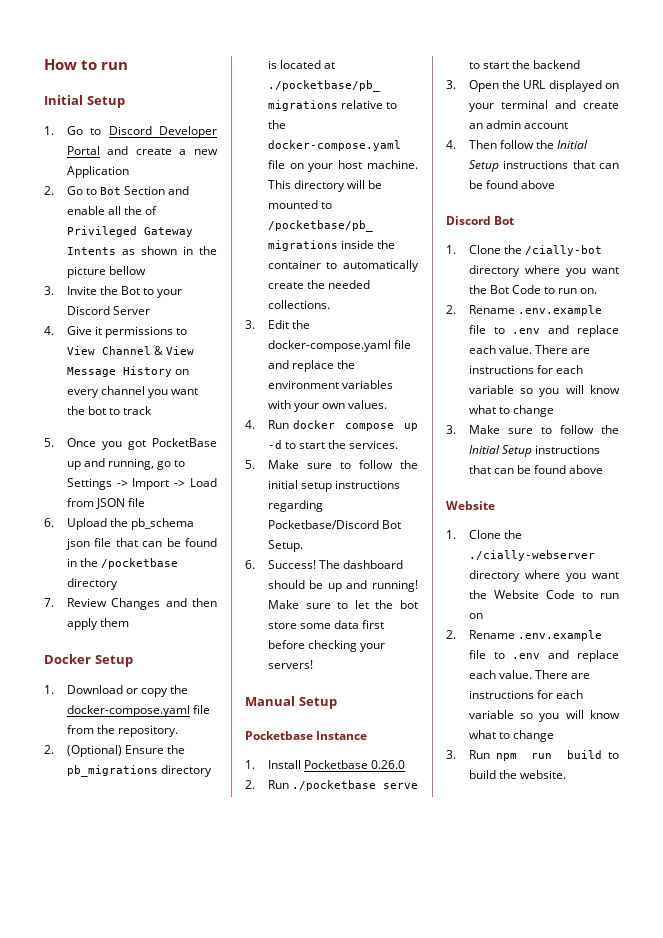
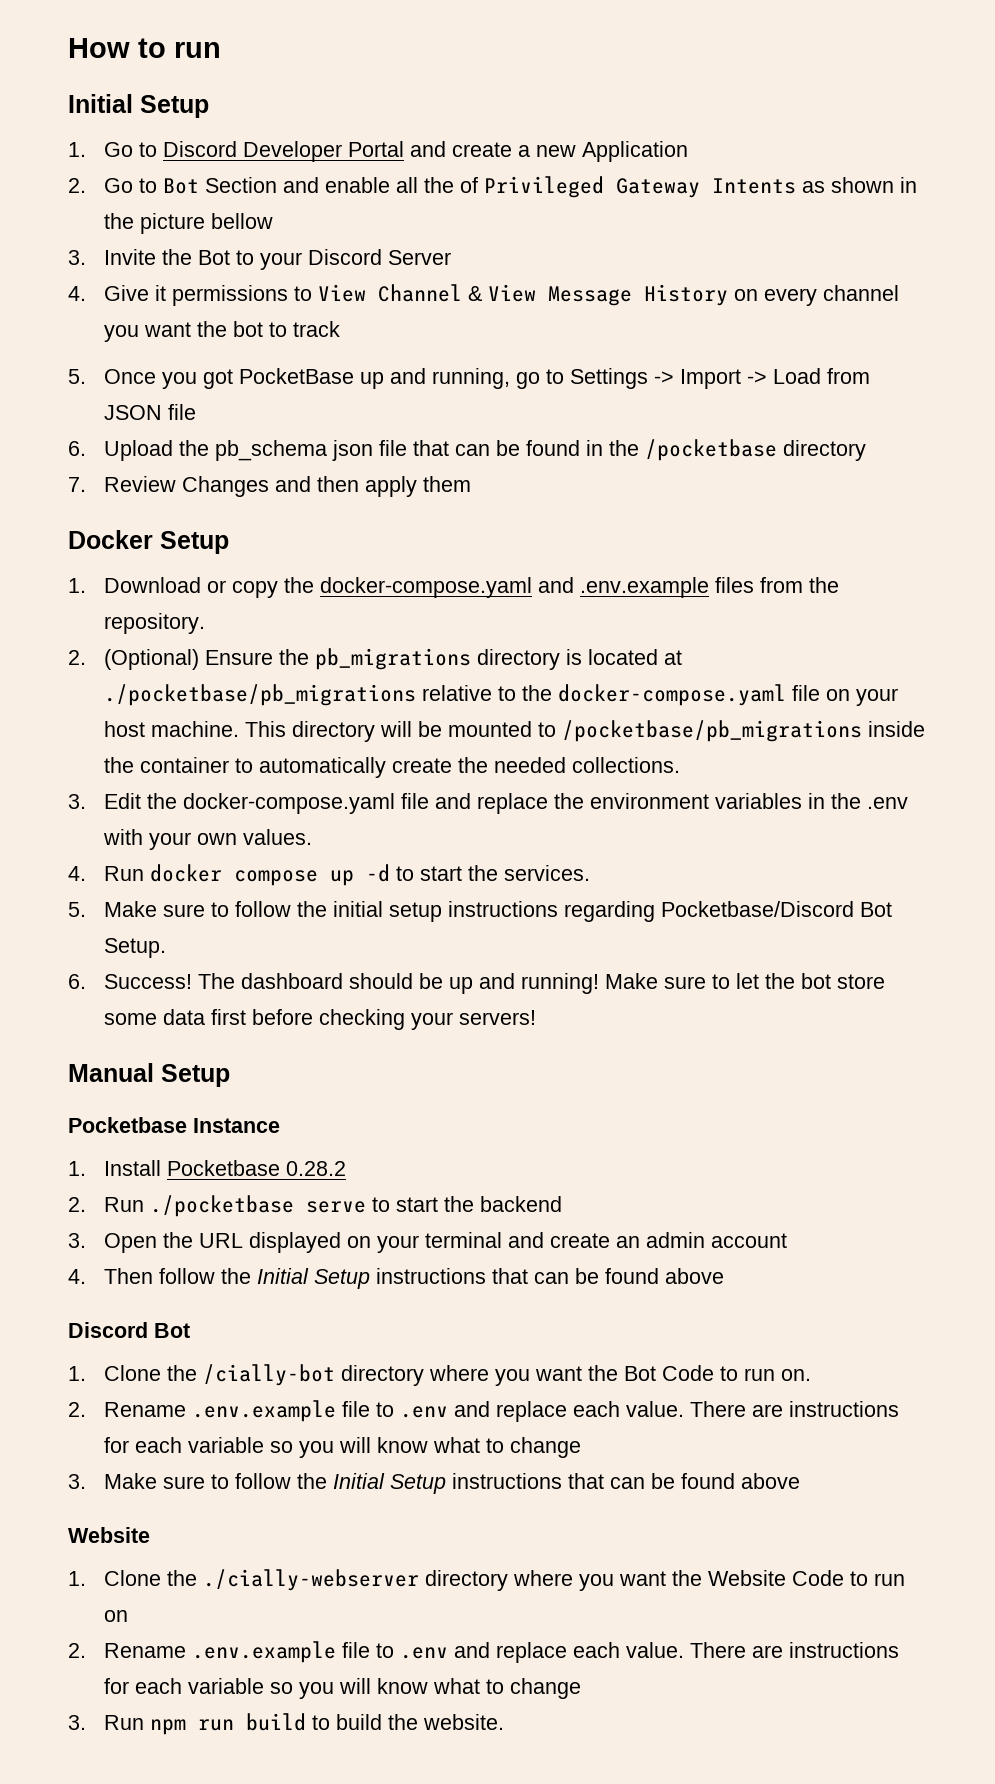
- 1. Download or copy the docker-compose.yaml file from the repository.
+ 1. Download or copy the docker-compose.yaml and .env.example files from the repository.
- 3. Edit the docker-compose.yaml file and replace the environment variables with your own values.
+ 3. Edit the docker-compose.yaml file and replace the environment variables in the .env with your own values.
- 1. Install Pocketbase 0.26.0
+ 1. Install Pocketbase 0.28.2

